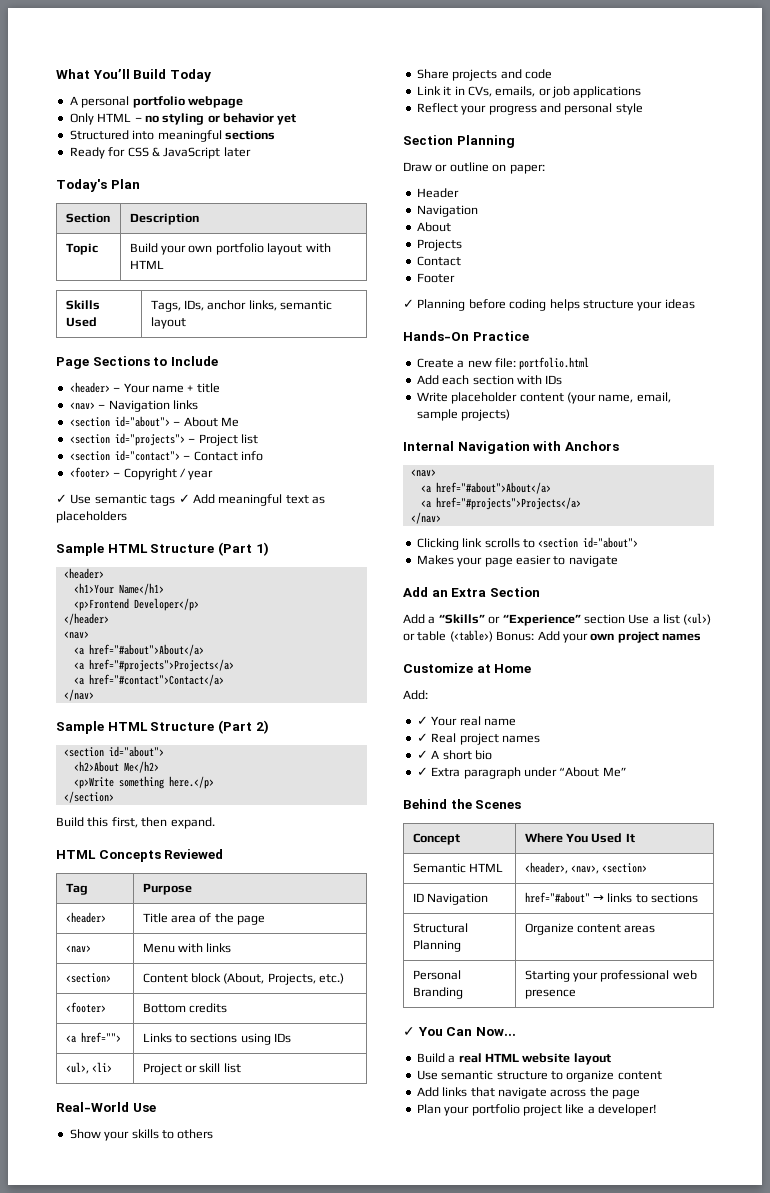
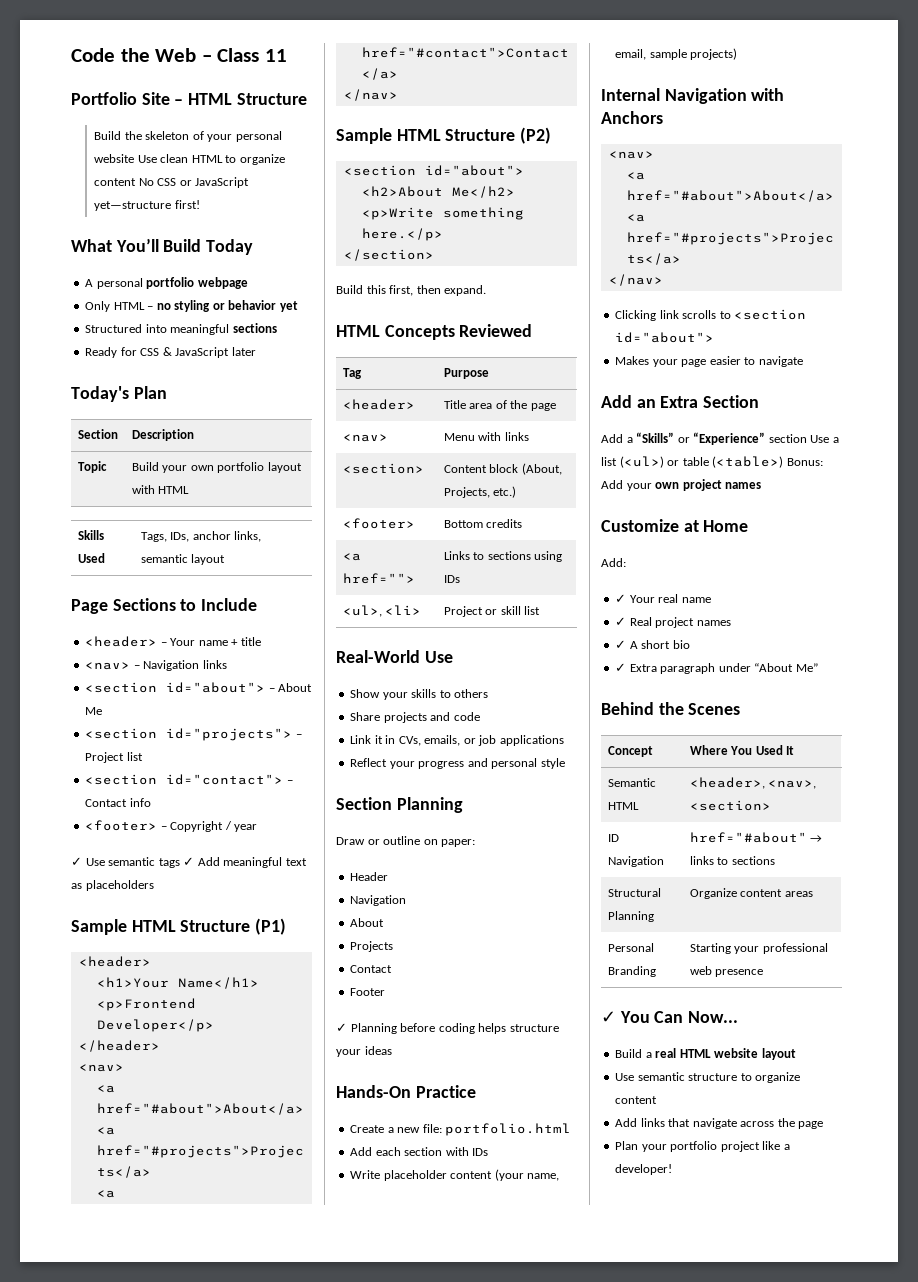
+ Code the Web – Class 11
+ Portfolio Site – HTML Structure
+ Build the skeleton of your personal website Use clean HTML to organize content No CSS or JavaScript yet—structure first!
- Sample HTML Structure (Part 1)
+ Sample HTML Structure (P1)
- Sample HTML Structure (Part 2)
+ Sample HTML Structure (P2)

